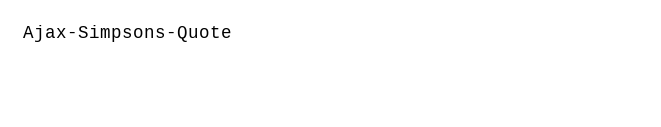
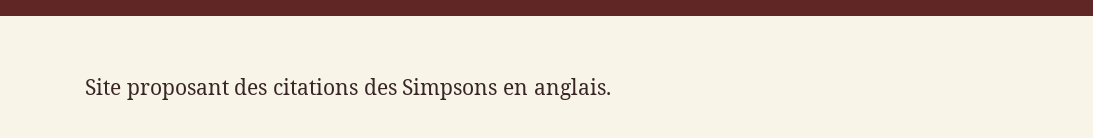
- Ajax-Simpsons-Quote
+ Site proposant des citations des Simpsons en anglais.

